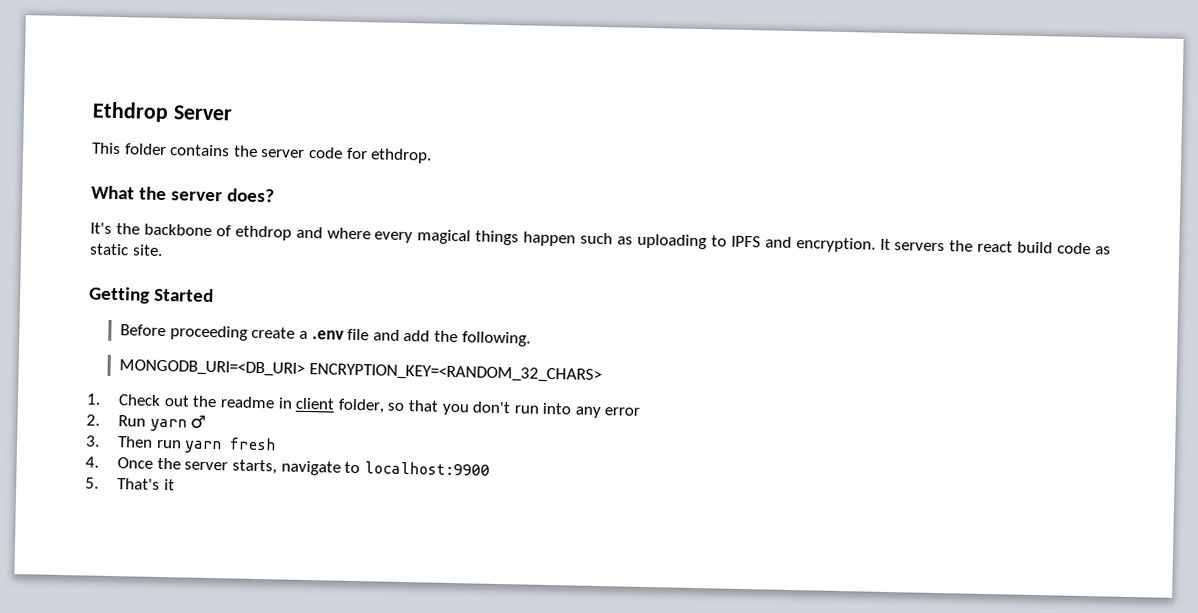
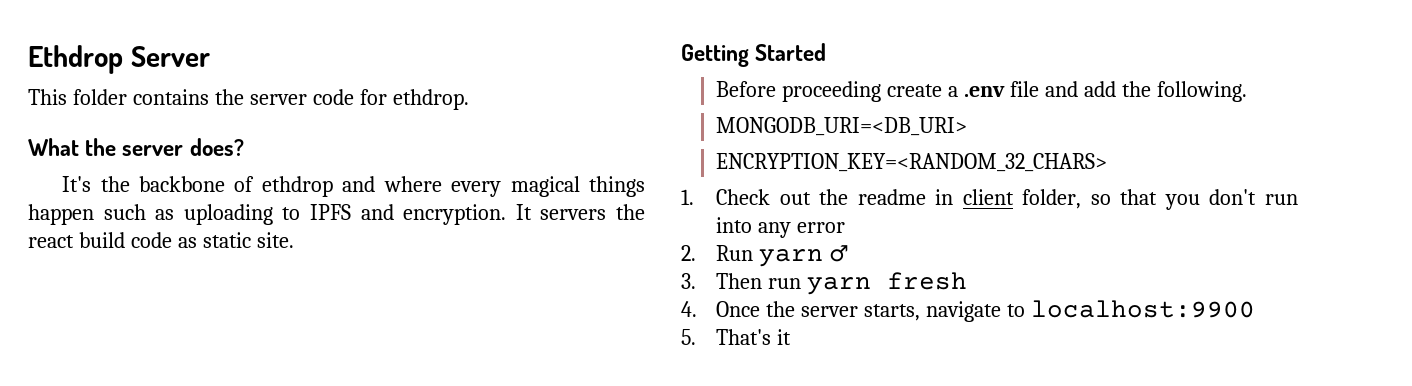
- MONGODB_URI=<DB_URI> ENCRYPTION_KEY=<RANDOM_32_CHARS>
+ MONGODB_URI=<DB_URI>
+ ENCRYPTION_KEY=<RANDOM_32_CHARS>

